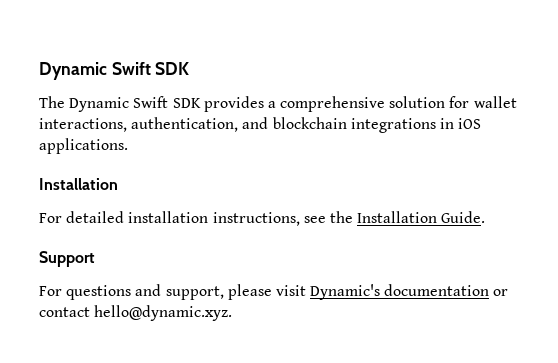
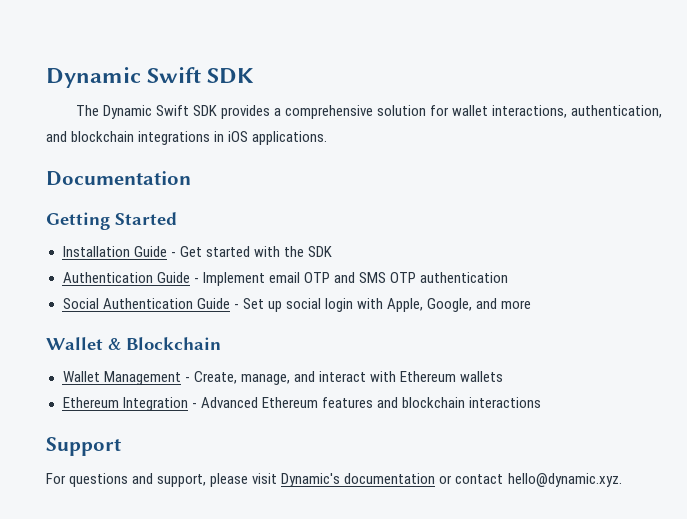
  The Dynamic Swift SDK provides a comprehensive solution for wallet interactions, authentication, and blockchain integrations in iOS applications.
- Installation
- For detailed installation instructions, see the Installation Guide.
+ Documentation
+ Getting Started
+ Installation Guide - Get started with the SDK
+ Authentication Guide - Implement email OTP and SMS OTP authentication
+ Social Authentication Guide - Set up social login with Apple, Google, and more
+ Wallet & Blockchain
+ Wallet Management - Create, manage, and interact with Ethereum wallets
+ Ethereum Integration - Advanced Ethereum features and blockchain interactions

